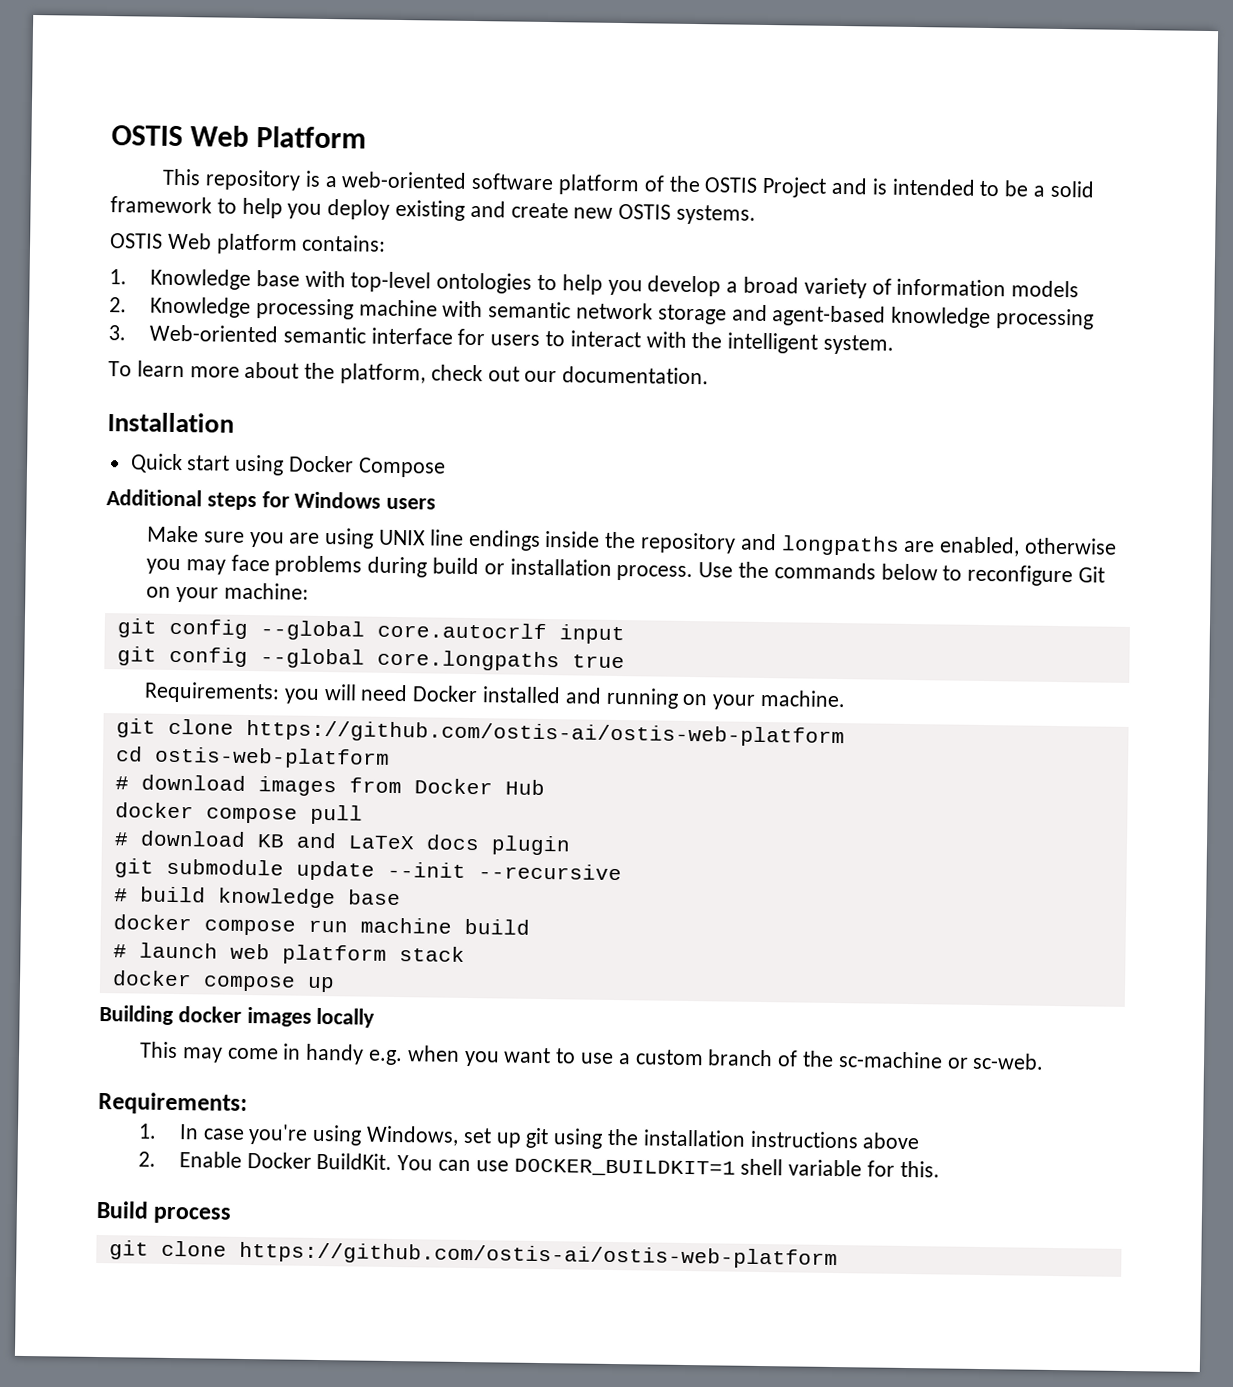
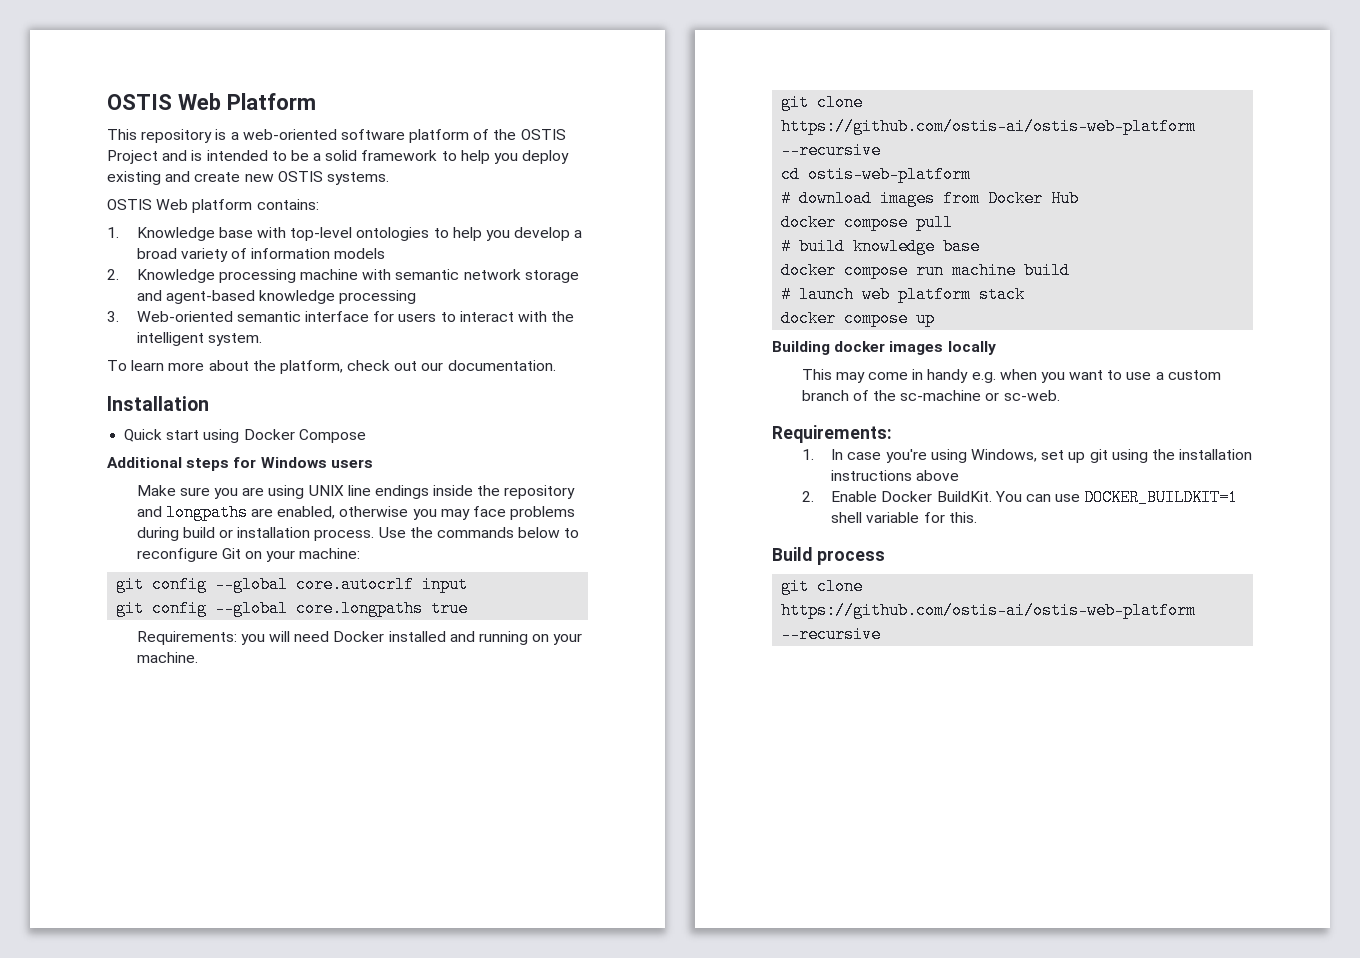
  Requirements: you will need Docker installed and running on your machine.
- git clone https://github.com/ostis-ai/ostis-web-platform
+ git clone https://github.com/ostis-ai/ostis-web-platform --recursive
- # download KB and LaTeX docs plugin
- git submodule update --init --recursive
  Build process
- git clone https://github.com/ostis-ai/ostis-web-platform
+ git clone https://github.com/ostis-ai/ostis-web-platform --recursive

